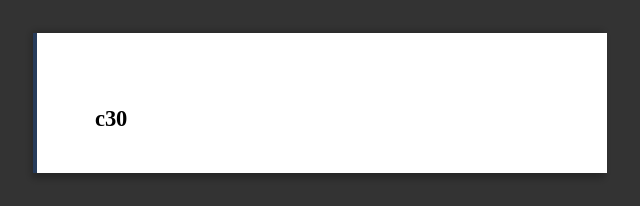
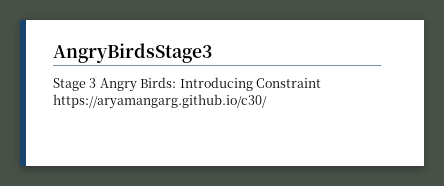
- c30
+ AngryBirdsStage3
+ Stage 3 Angry Birds: Introducing Constraint https://aryamangarg.github.io/c30/

